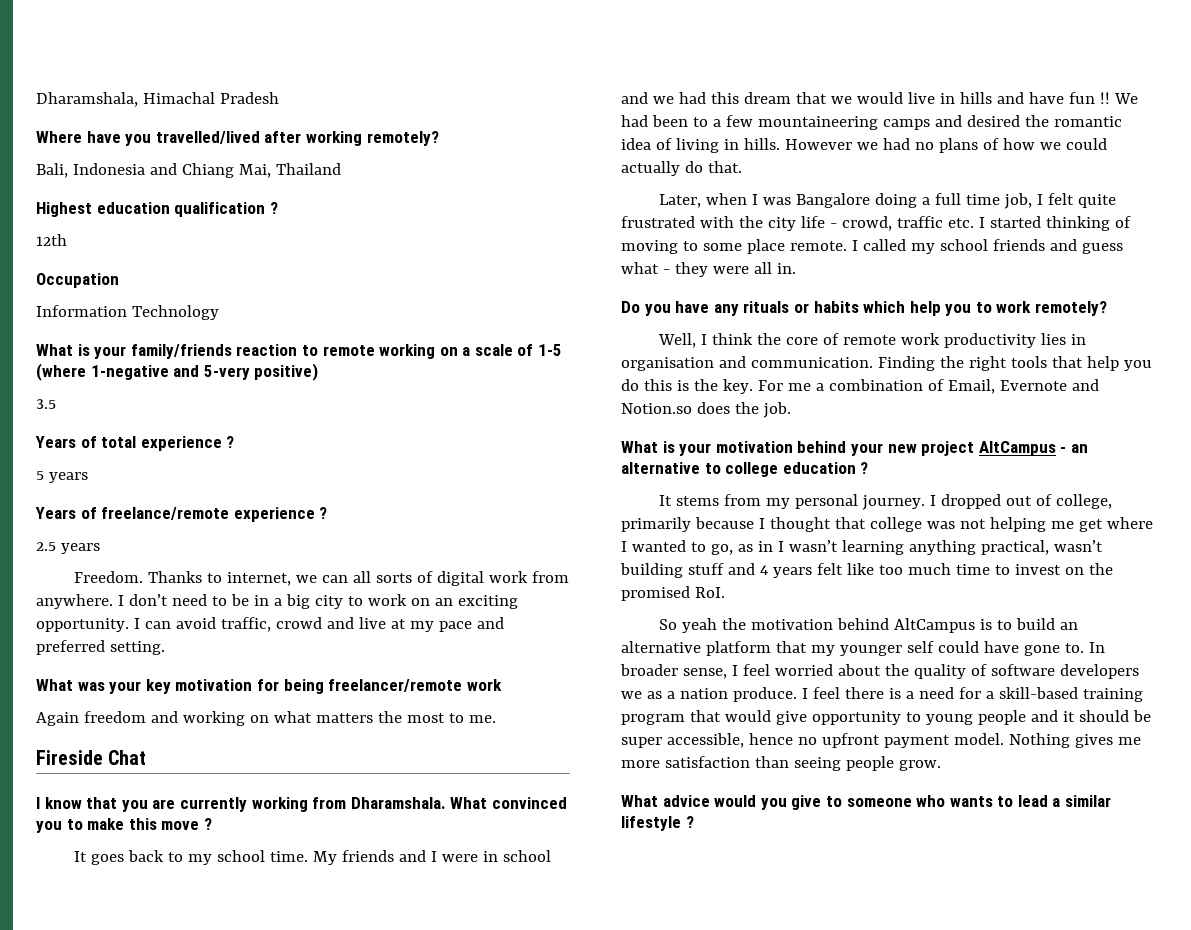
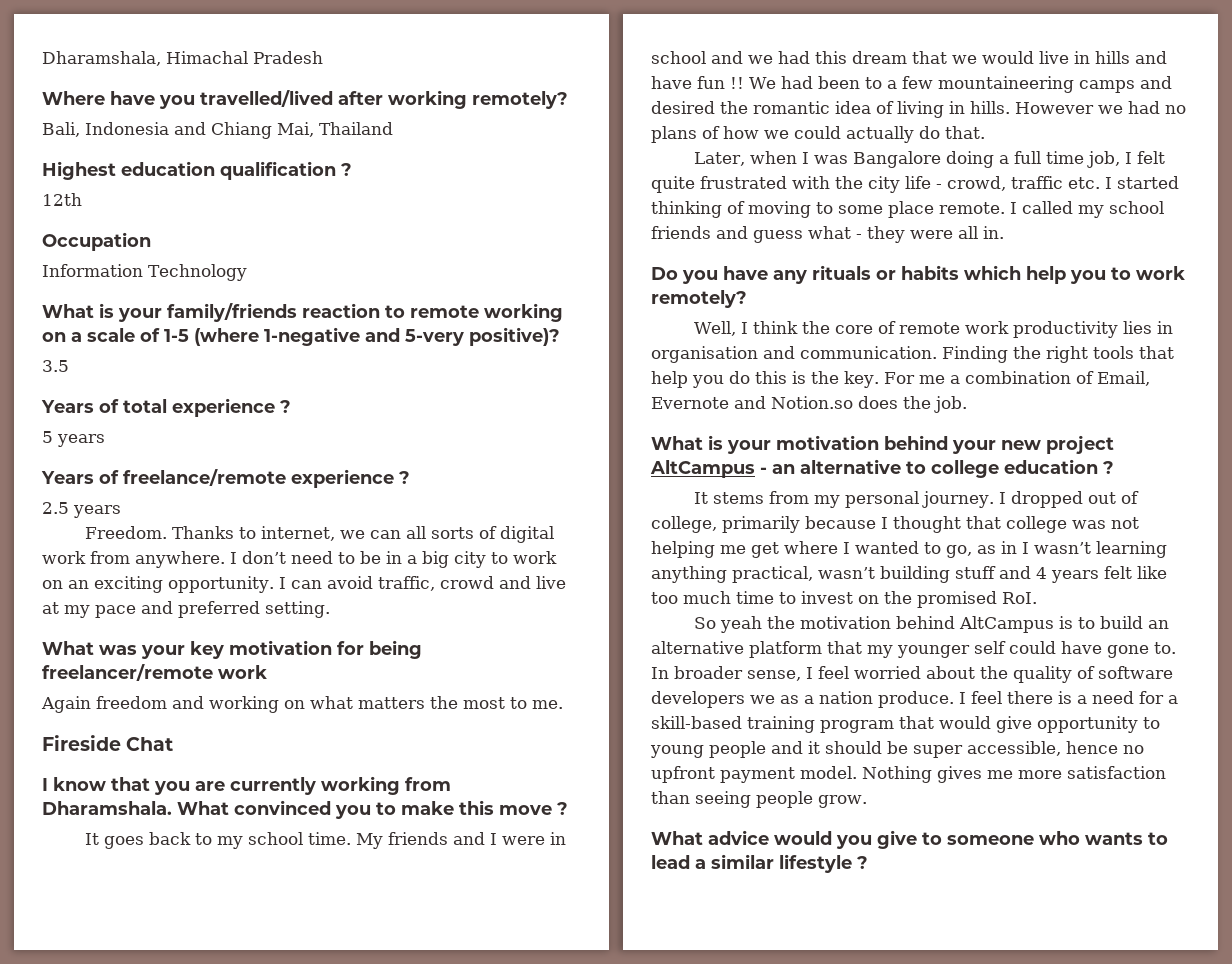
- What is your family/friends reaction to remote working on a scale of 1-5 (where 1-negative and 5-very positive)
+ What is your family/friends reaction to remote working on a scale of 1-5 (where 1-negative and 5-very positive)?

